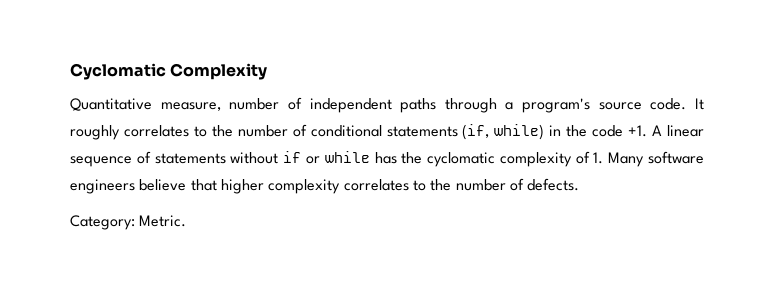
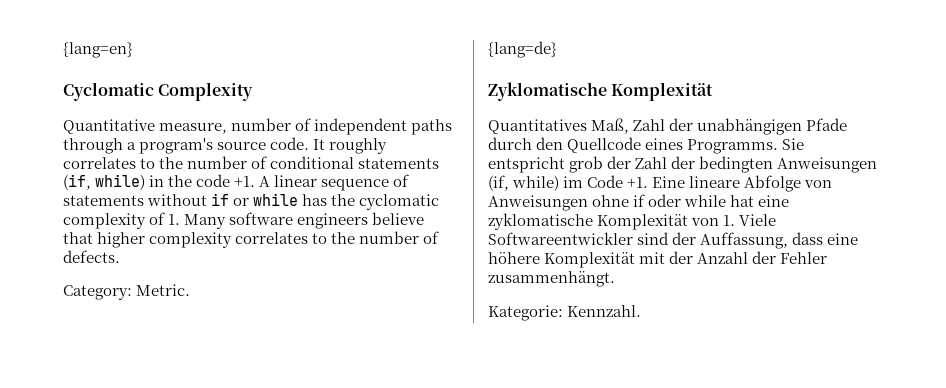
+ {lang=en}
+ {lang=de}
+ Zyklomatische Komplexität
+ Quantitatives Maß, Zahl der unabhängigen Pfade durch den Quellcode eines Programms. Sie entspricht grob der Zahl der bedingten Anweisungen (if, while) im Code +1. Eine lineare Abfolge von Anweisungen ohne if oder while hat eine zyklomatische Komplexität von 1. Viele Softwareentwickler sind der Auffassung, dass eine höhere Komplexität mit der Anzahl der Fehler zusammenhängt.
+ Kategorie: Kennzahl.

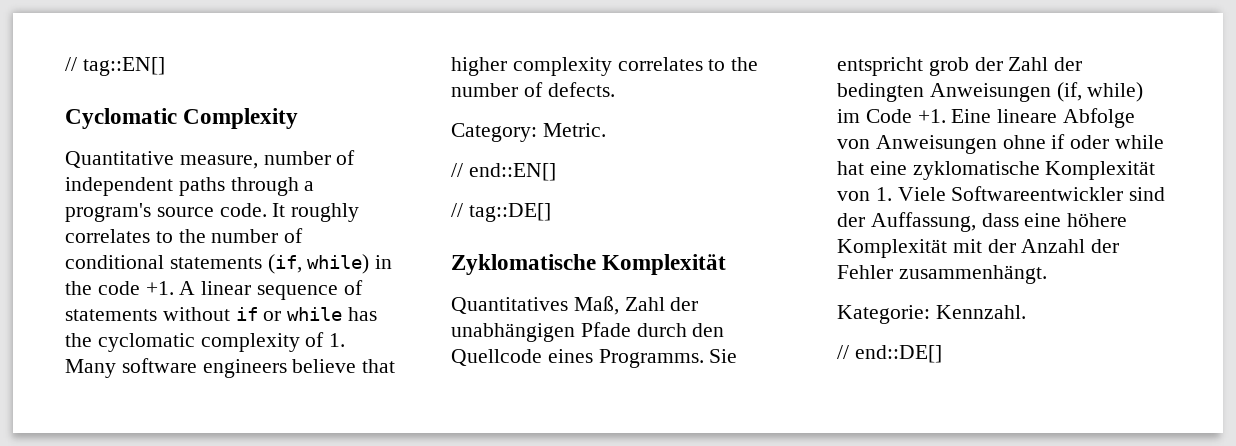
- {lang=en}
+ // tag::EN[]
- {lang=de}
+ // end::EN[]
+ // tag::DE[]
+ // end::DE[]

